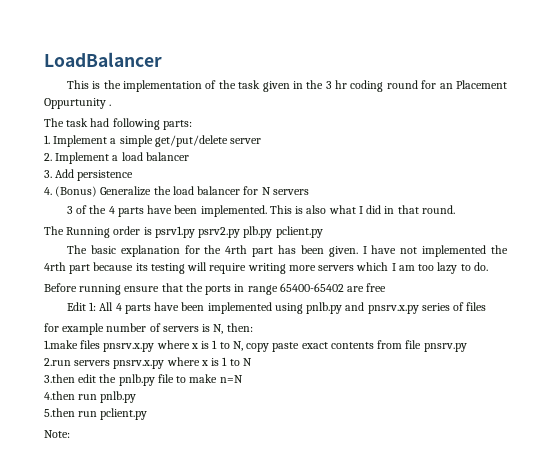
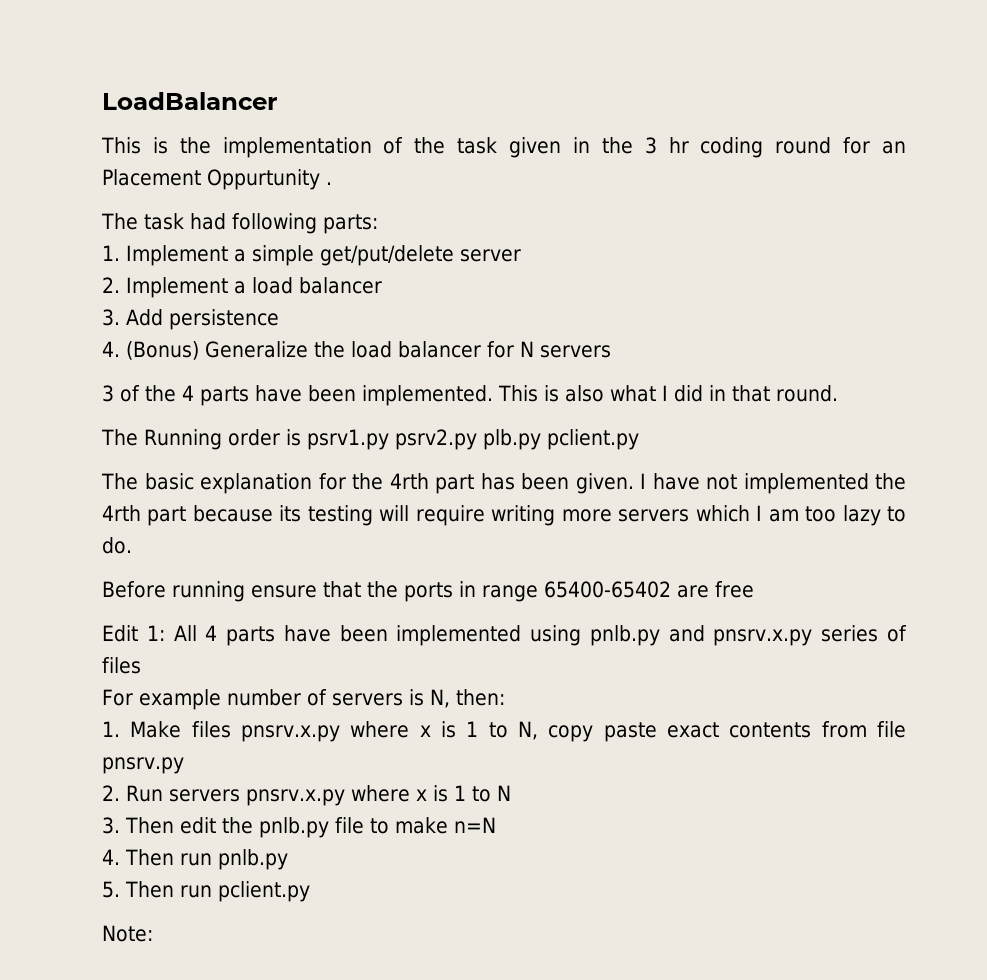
- for example number of servers is N, then:
+ For example number of servers is N, then:
- 1.make files pnsrv.x.py where x is 1 to N, copy paste exact contents from file pnsrv.py
+ 1. Make files pnsrv.x.py where x is 1 to N, copy paste exact contents from file pnsrv.py
- 2.run servers pnsrv.x.py where x is 1 to N
+ 2. Run servers pnsrv.x.py where x is 1 to N
- 3.then edit the pnlb.py file to make n=N
+ 3. Then edit the pnlb.py file to make n=N
- 4.then run pnlb.py
+ 4. Then run pnlb.py
- 5.then run pclient.py
+ 5. Then run pclient.py

